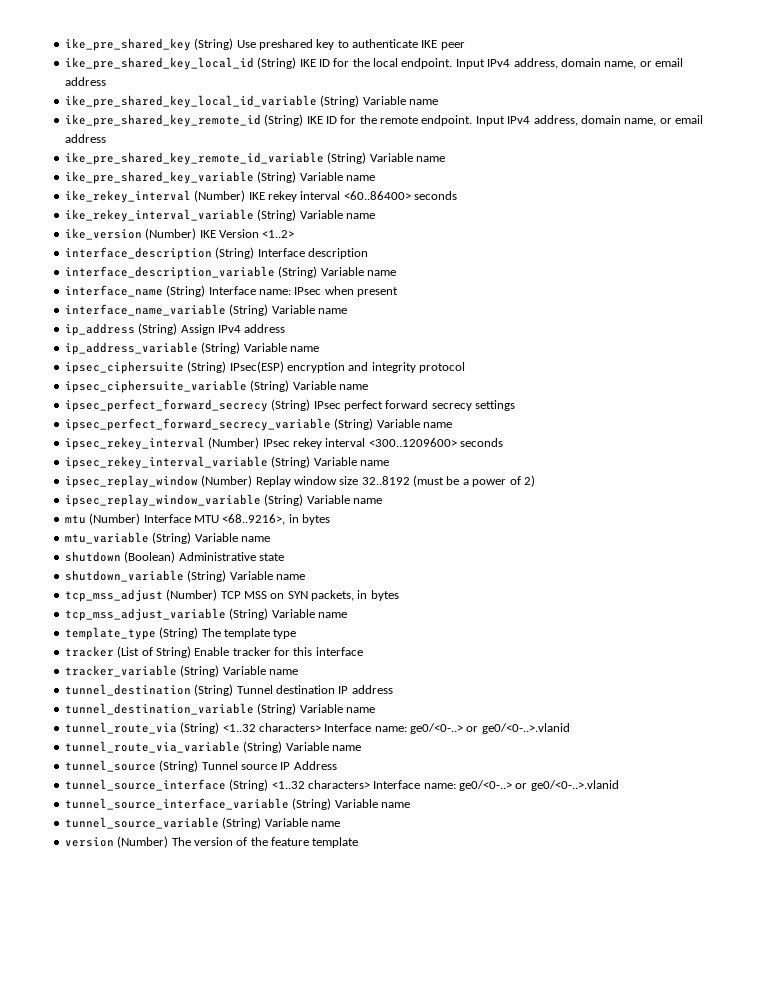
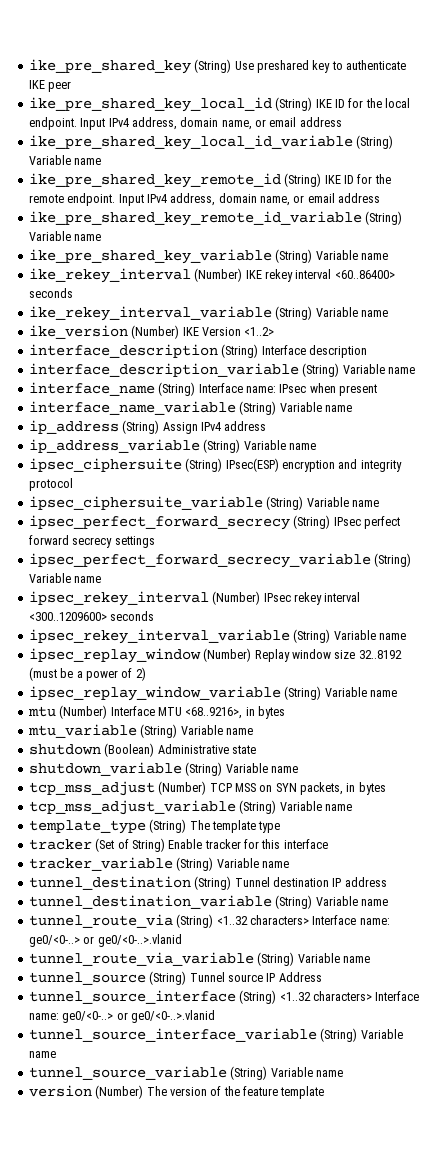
- tracker (List of String) Enable tracker for this interface
+ tracker (Set of String) Enable tracker for this interface

